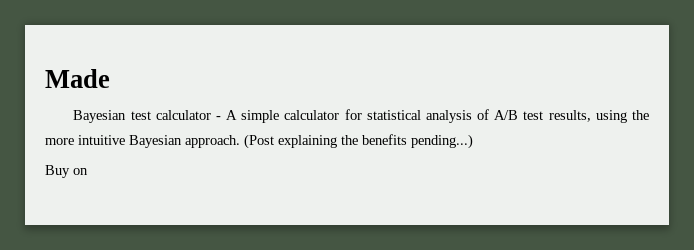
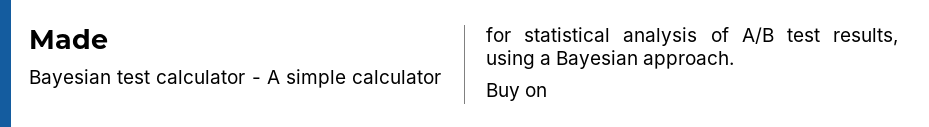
- Bayesian test calculator - A simple calculator for statistical analysis of A/B test results, using the more intuitive Bayesian approach. (Post explaining the benefits pending...)
+ Bayesian test calculator - A simple calculator for statistical analysis of A/B test results, using a Bayesian approach.

